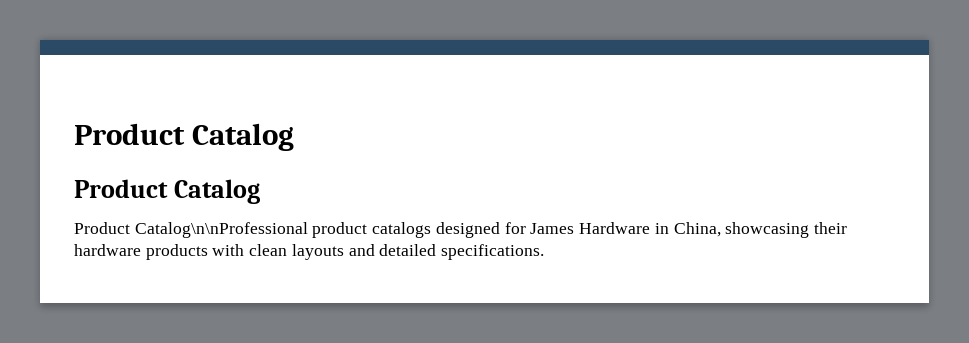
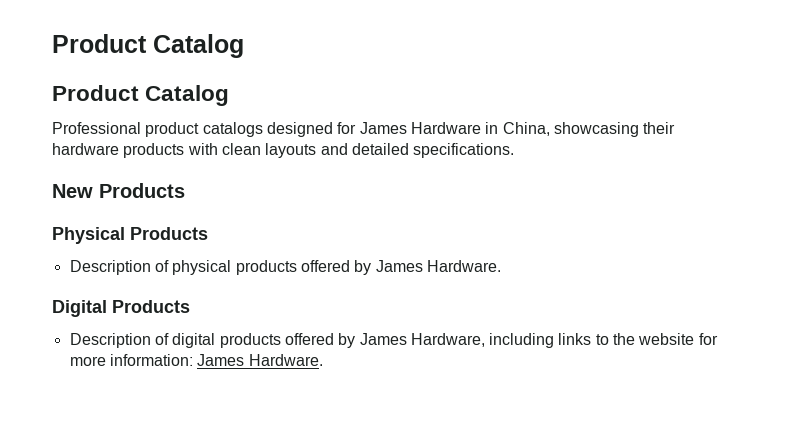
- Product Catalog\n\nProfessional product catalogs designed for James Hardware in China, showcasing their hardware products with clean layouts and detailed specifications.
+ Professional product catalogs designed for James Hardware in China, showcasing their hardware products with clean layouts and detailed specifications.
+ New Products
+ Physical Products
+ Description of physical products offered by James Hardware.
+ Digital Products
+ Description of digital products offered by James Hardware, including links to the website for more information: James Hardware.

